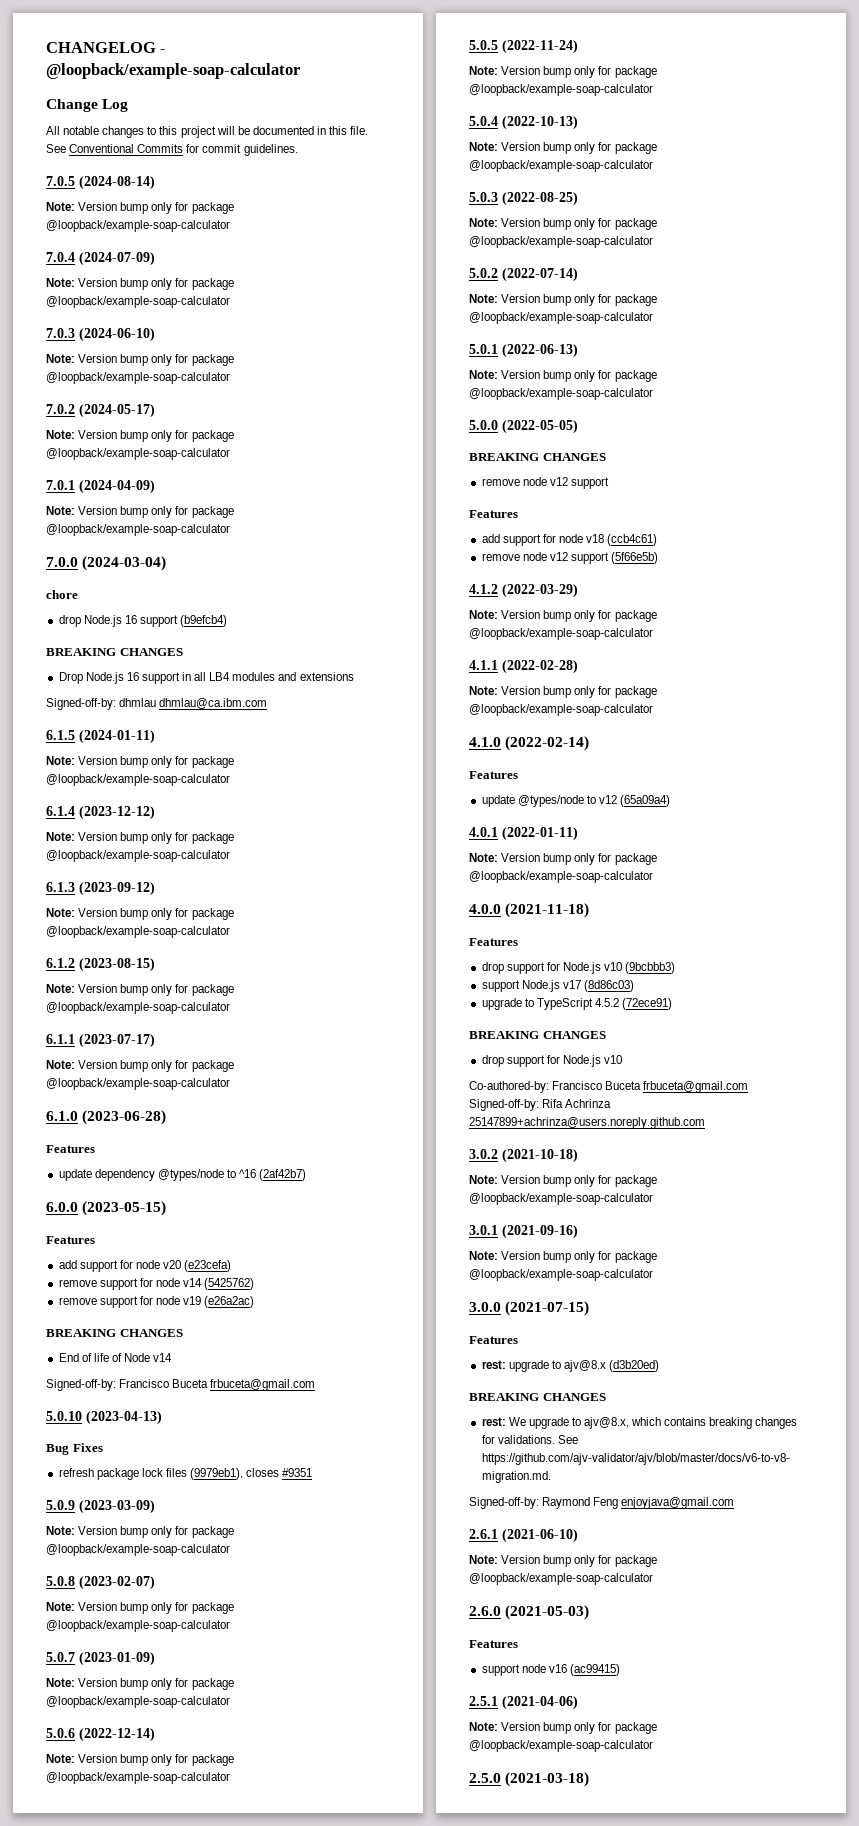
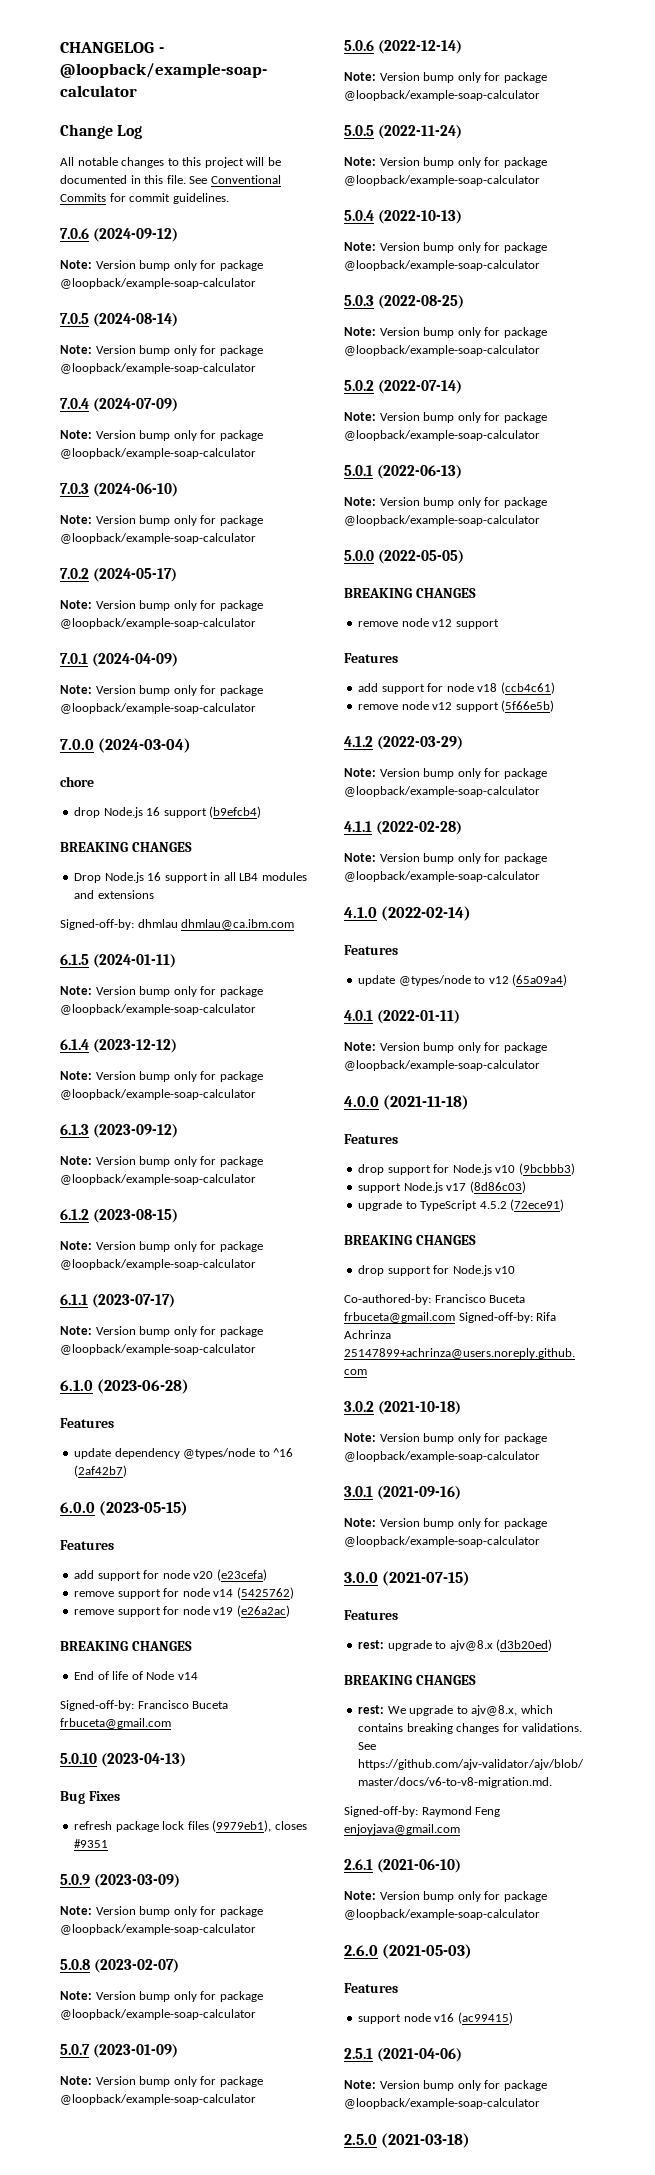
+ 7.0.6 (2024-09-12)
+ Note: Version bump only for package @loopback/example-soap-calculator

